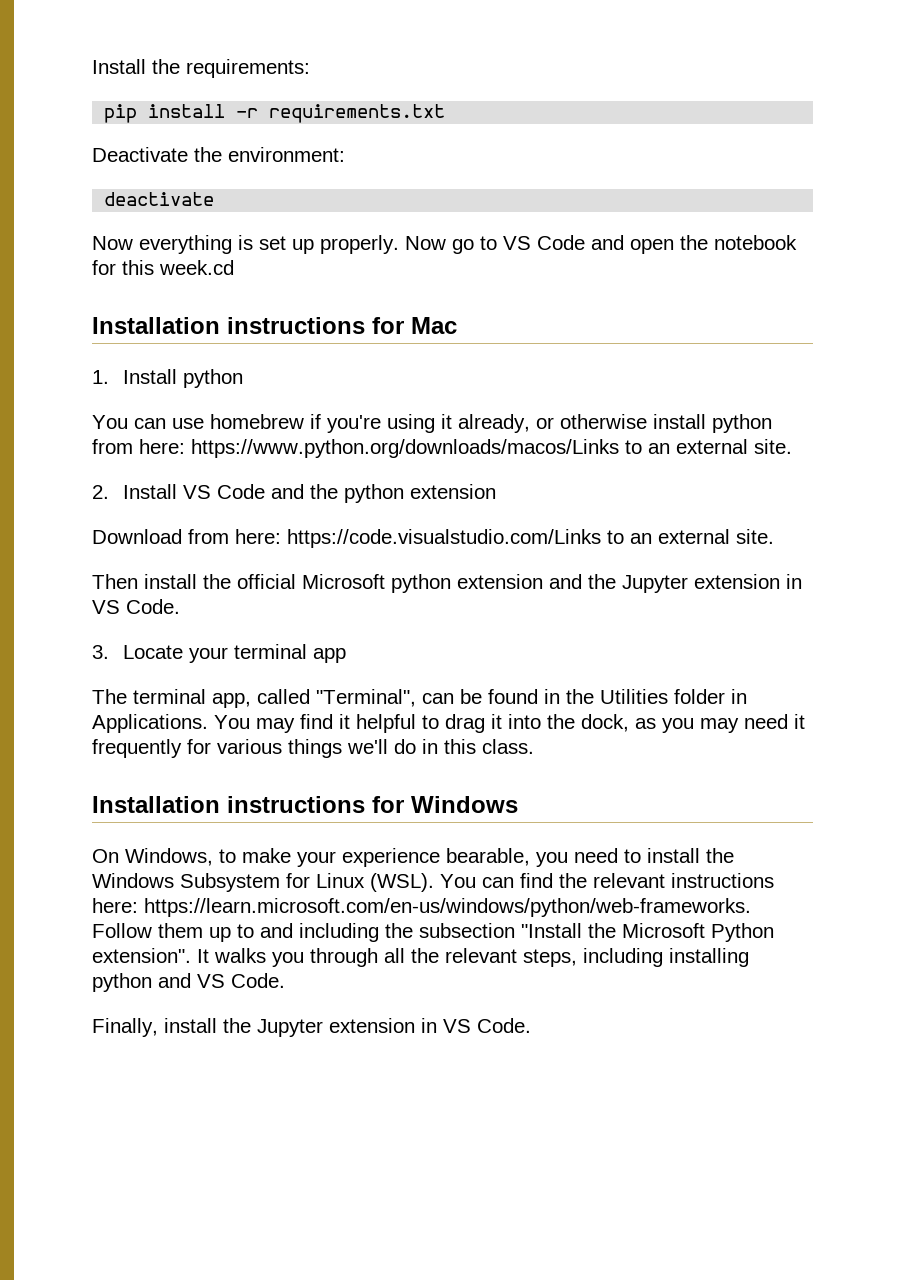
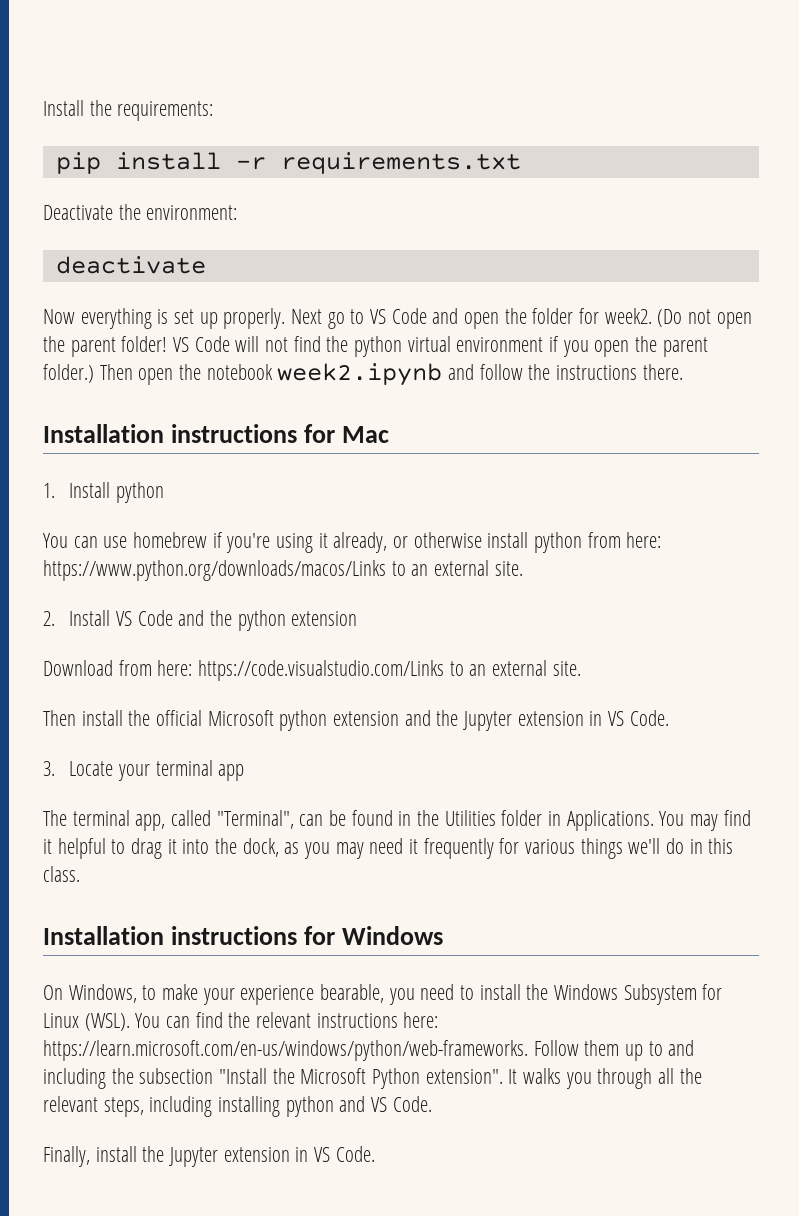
- Now go to VS Code and open the notebook for this week.cd
+ Next go to VS Code and open the folder for week2. (Do not open the parent folder! VS Code will not find the python virtual environment if you open the parent folder.) Then open the notebook week2.ipynb and follow the instructions there.

